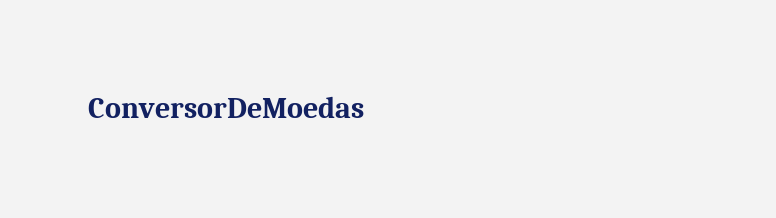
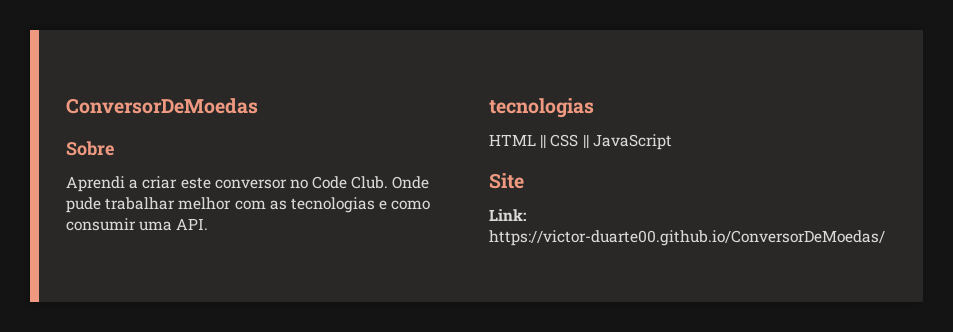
+ Sobre
+ Aprendi a criar este conversor no Code Club. Onde pude trabalhar melhor com as tecnologias e como consumir uma API.
+ tecnologias
+ HTML || CSS || JavaScript
+ Site
+ Link: https://victor-duarte00.github.io/ConversorDeMoedas/

